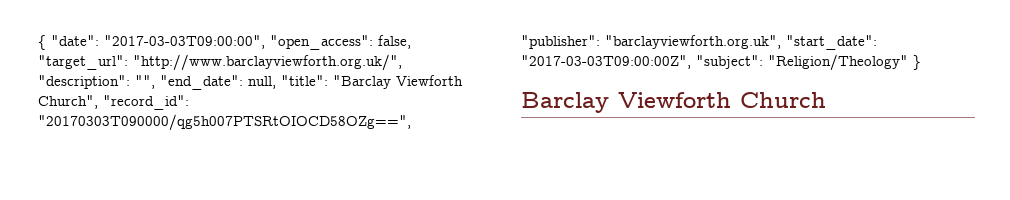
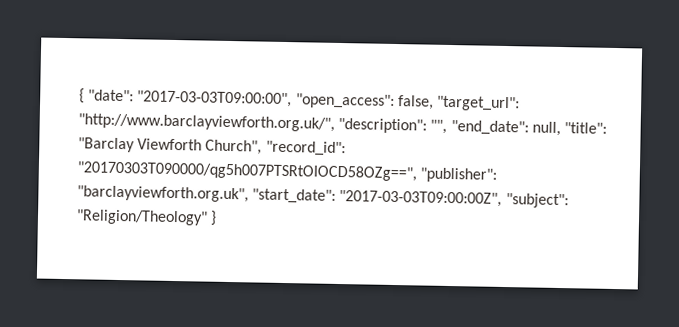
- Barclay Viewforth Church

